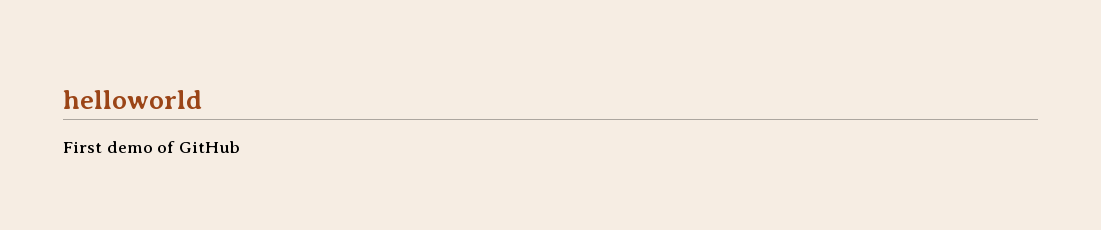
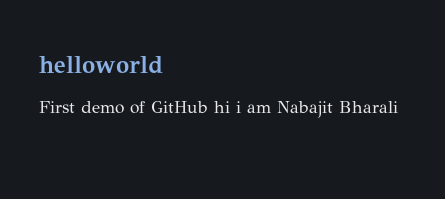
- First demo of GitHub
+ First demo of GitHub hi i am Nabajit Bharali

